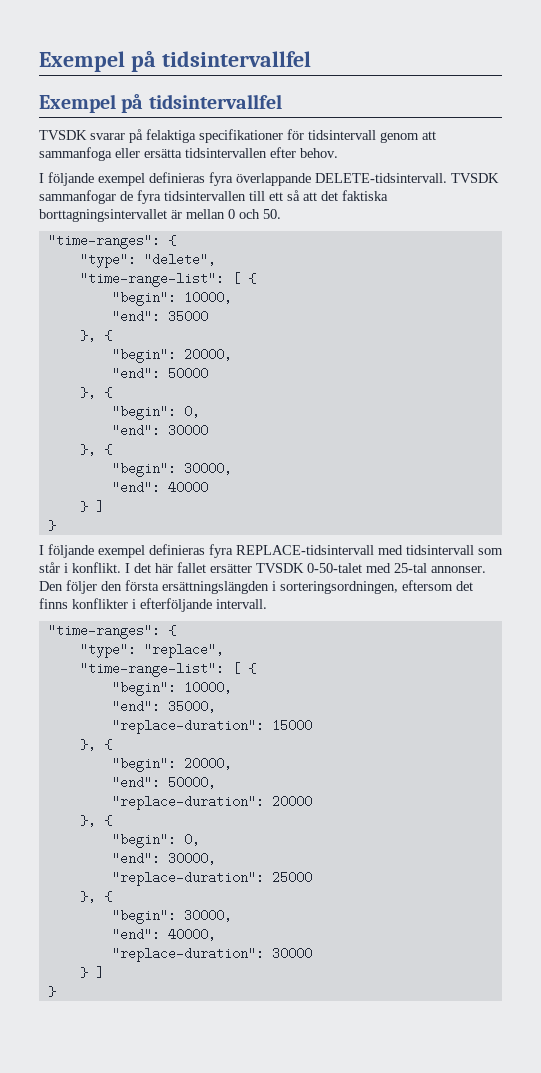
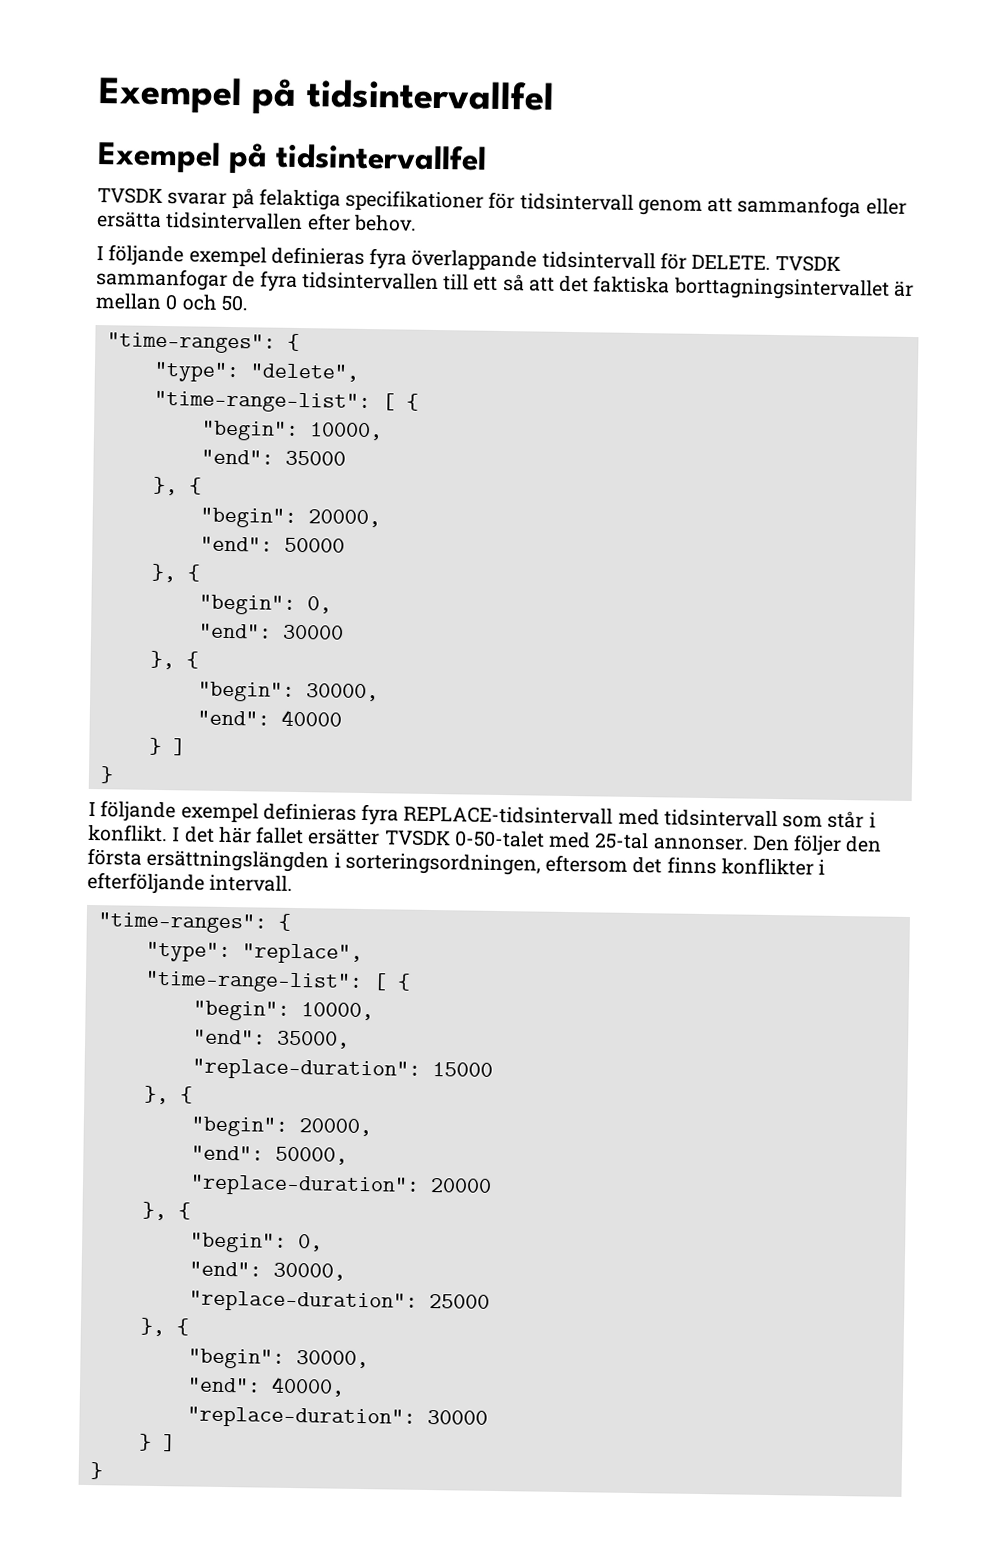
- I följande exempel definieras fyra överlappande DELETE-tidsintervall.
+ I följande exempel definieras fyra överlappande tidsintervall för DELETE.

